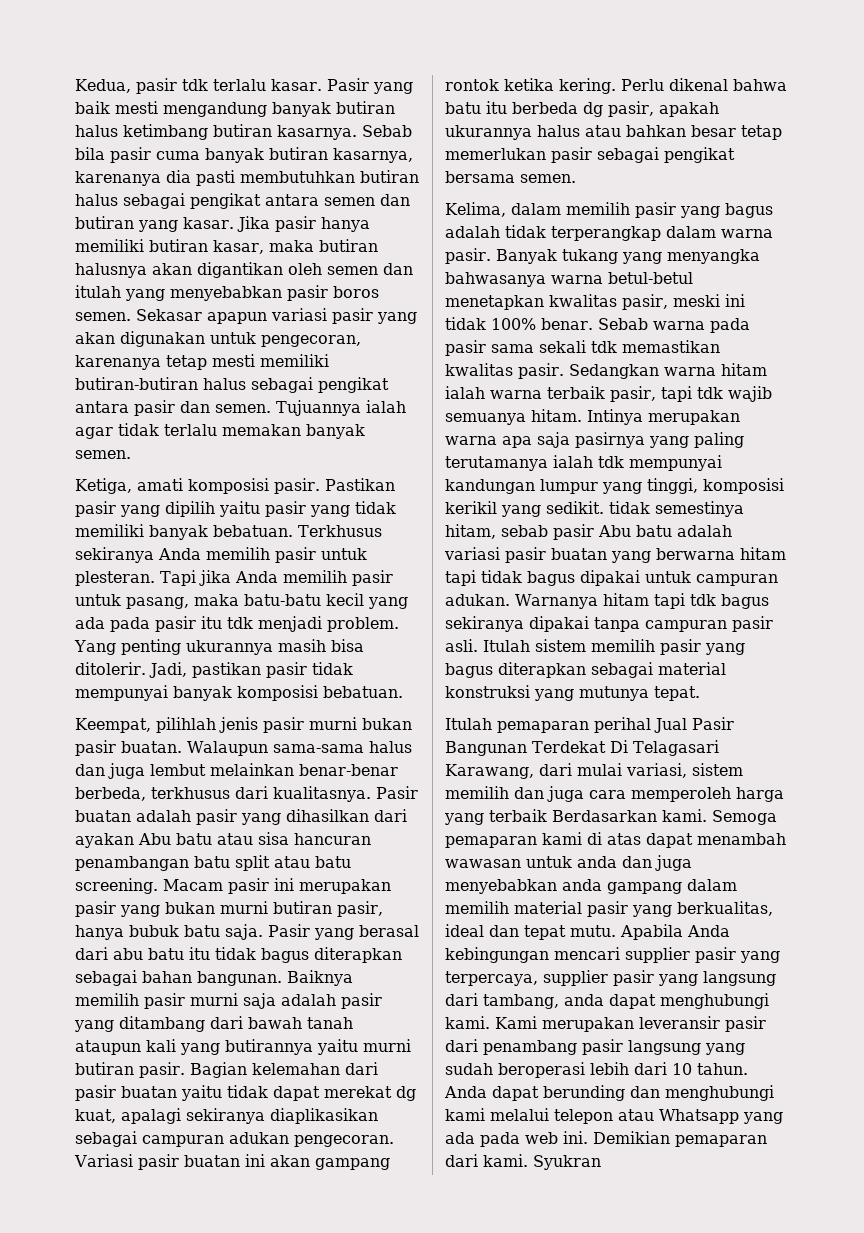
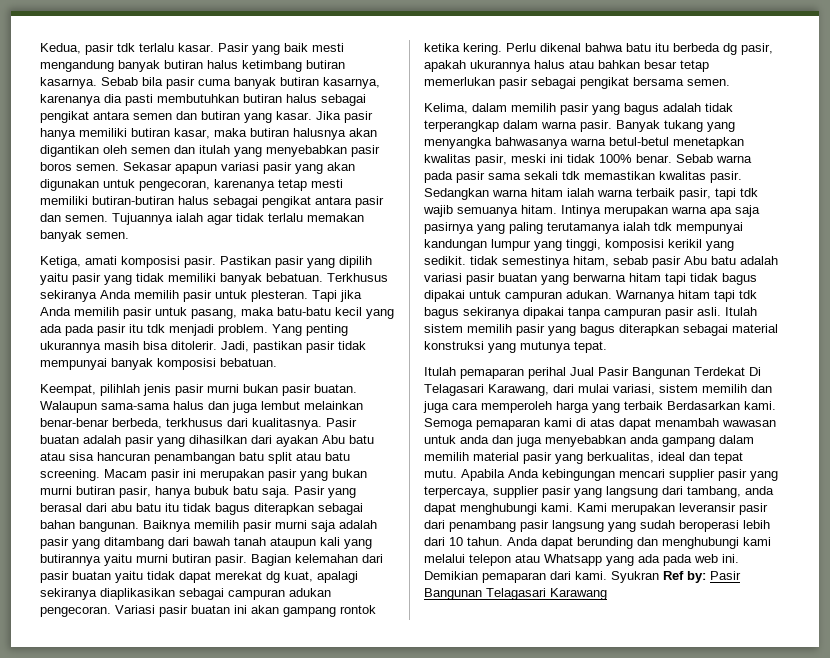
- Syukran
+ Syukran Ref by: Pasir Bangunan Telagasari Karawang

